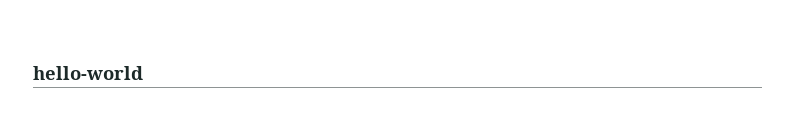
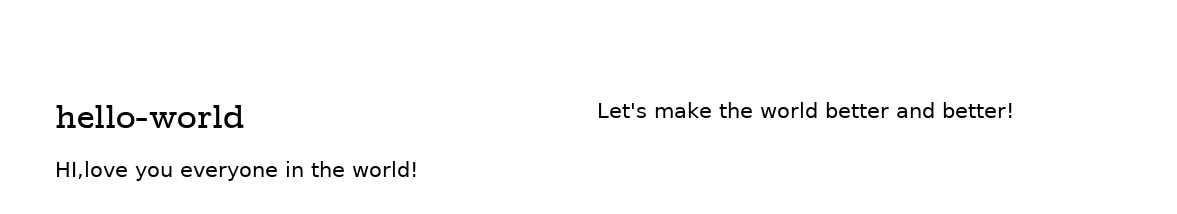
+ HI,love you everyone in the world!
+ Let's make the world better and better!

